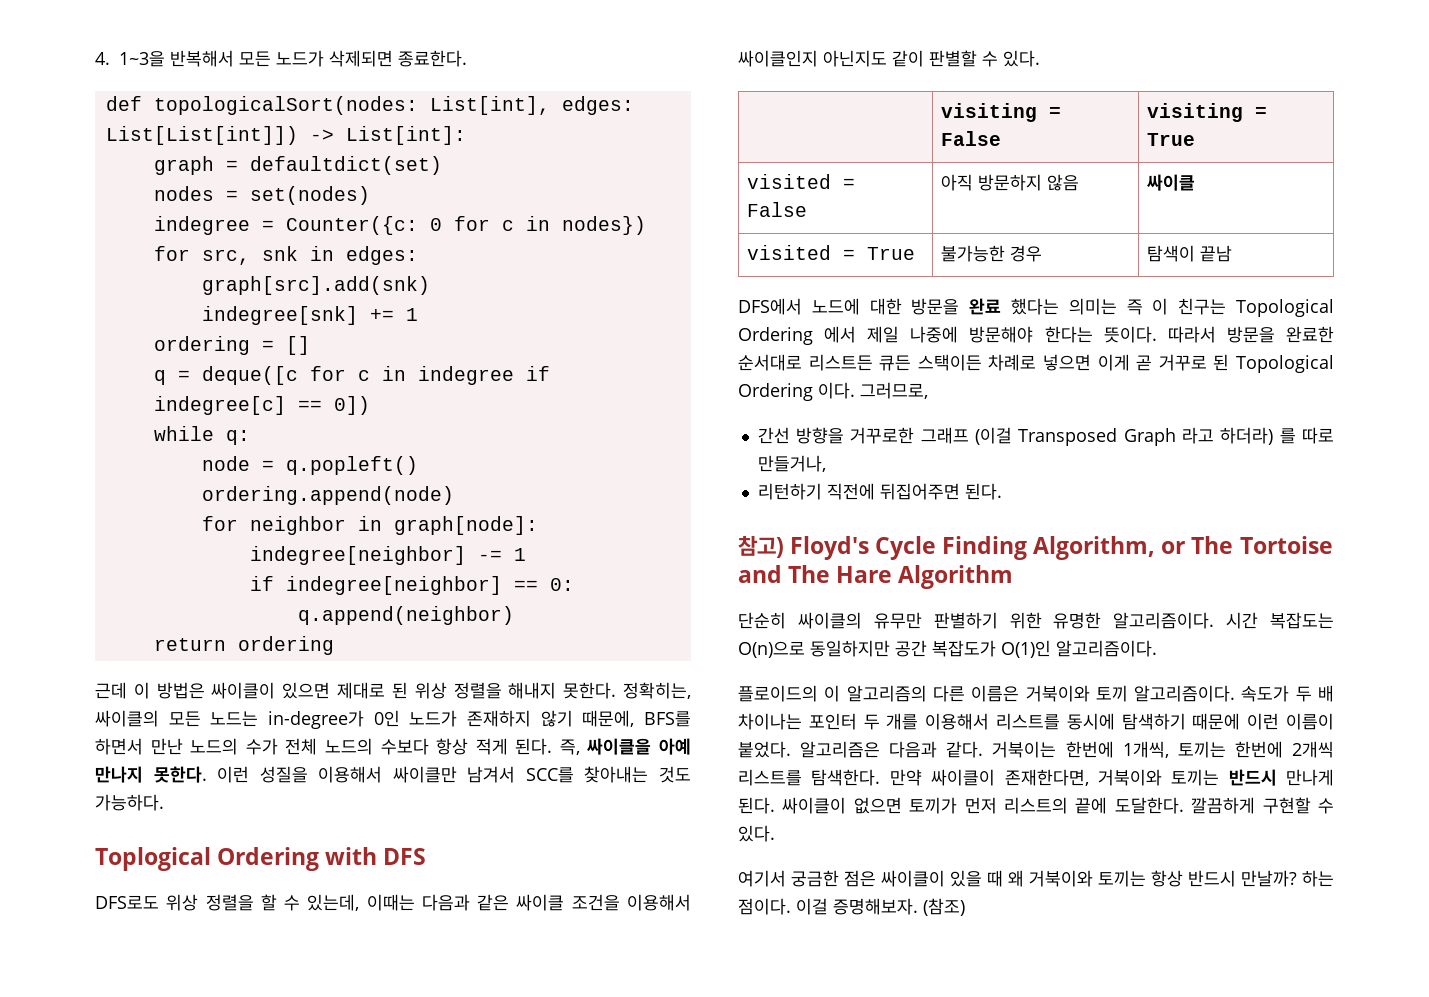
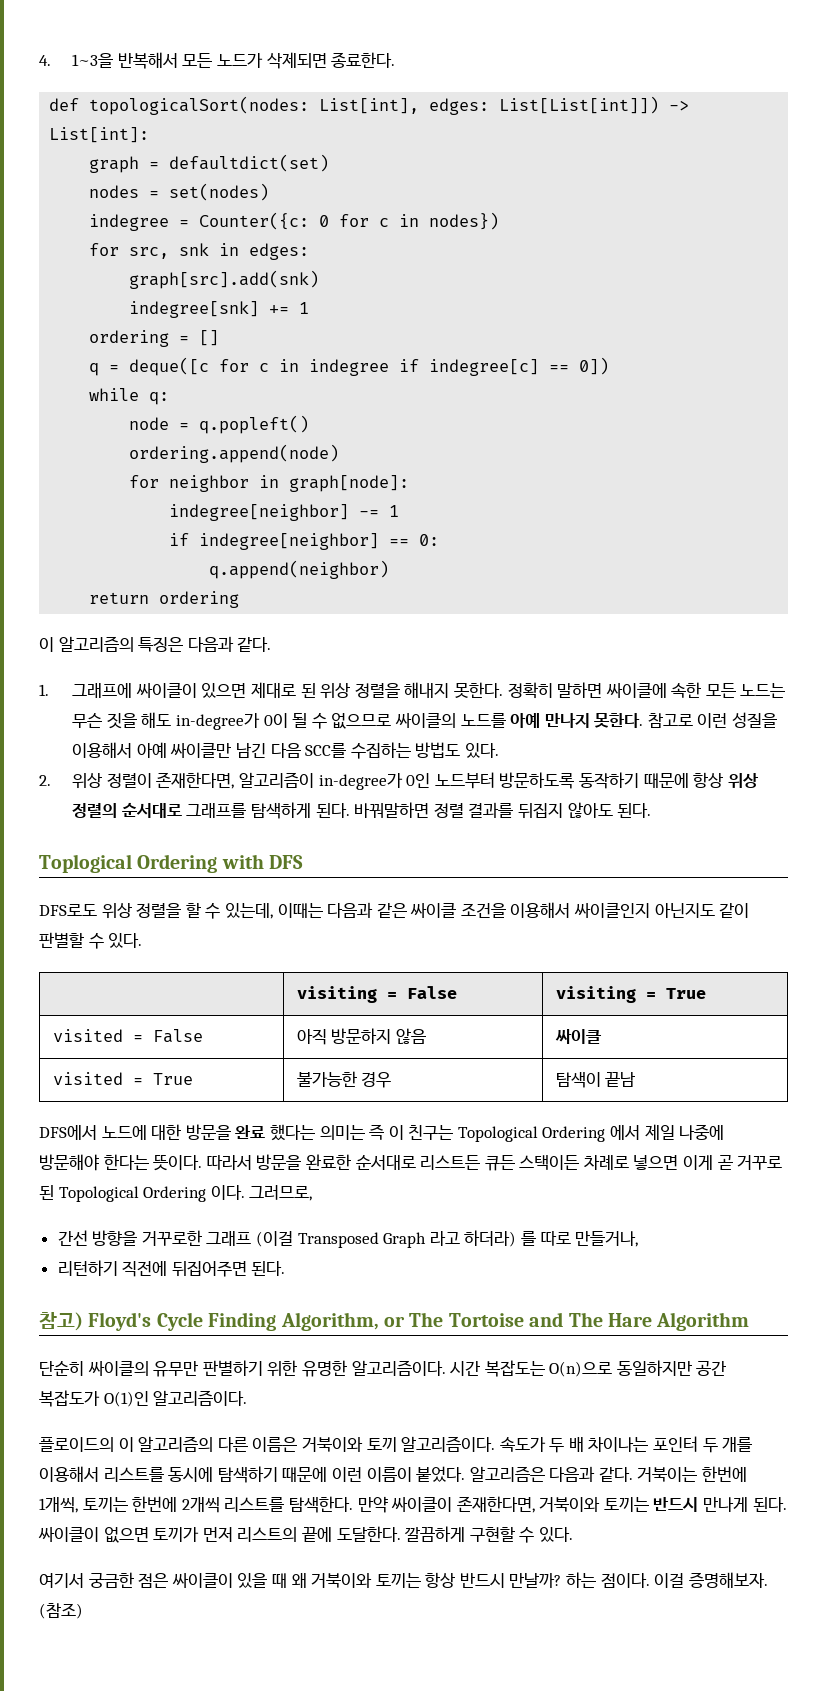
- 근데 이 방법은 싸이클이 있으면 제대로 된 위상 정렬을 해내지 못한다.
+ 이 알고리즘의 특징은 다음과 같다.
+ 1. 그래프에 싸이클이 있으면 제대로 된 위상 정렬을 해내지 못한다.
- 정확히는, 싸이클의 모든 노드는 in-degree가 0인 노드가 존재하지 않기 때문에, BFS를 하면서 만난 노드의 수가 전체 노드의 수보다 항상 적게 된다. 즉, 싸이클을 아예 만나지 못한다.
+ 정확히 말하면 싸이클에 속한 모든 노드는 무슨 짓을 해도 in-degree가 0이 될 수 없으므로 싸이클의 노드를 아예 만나지 못한다.
- 이런 성질을 이용해서 싸이클만 남겨서 SCC를 찾아내는 것도 가능하다.
+ 참고로 이런 성질을 이용해서 아예 싸이클만 남긴 다음 SCC를 수집하는 방법도 있다.
+ 2. 위상 정렬이 존재한다면, 알고리즘이 in-degree가 0인 노드부터 방문하도록 동작하기 때문에 항상 위상 정렬의 순서대로 그래프를 탐색하게 된다. 바꿔말하면 정렬 결과를 뒤집지 않아도 된다.

